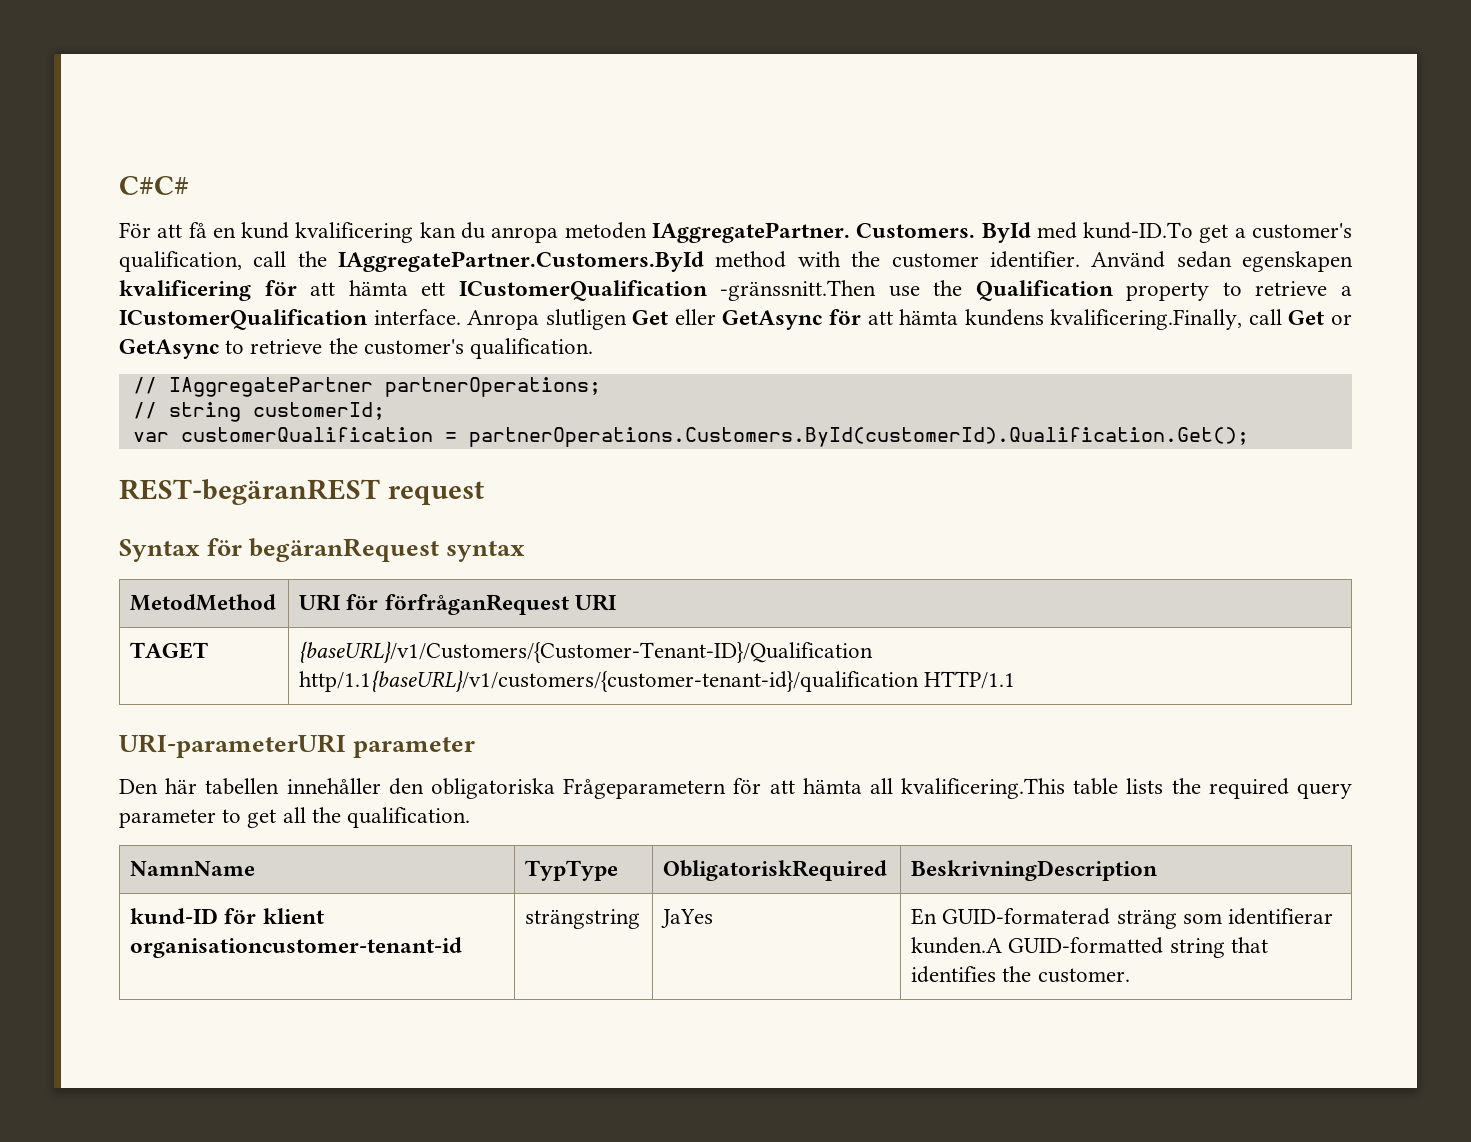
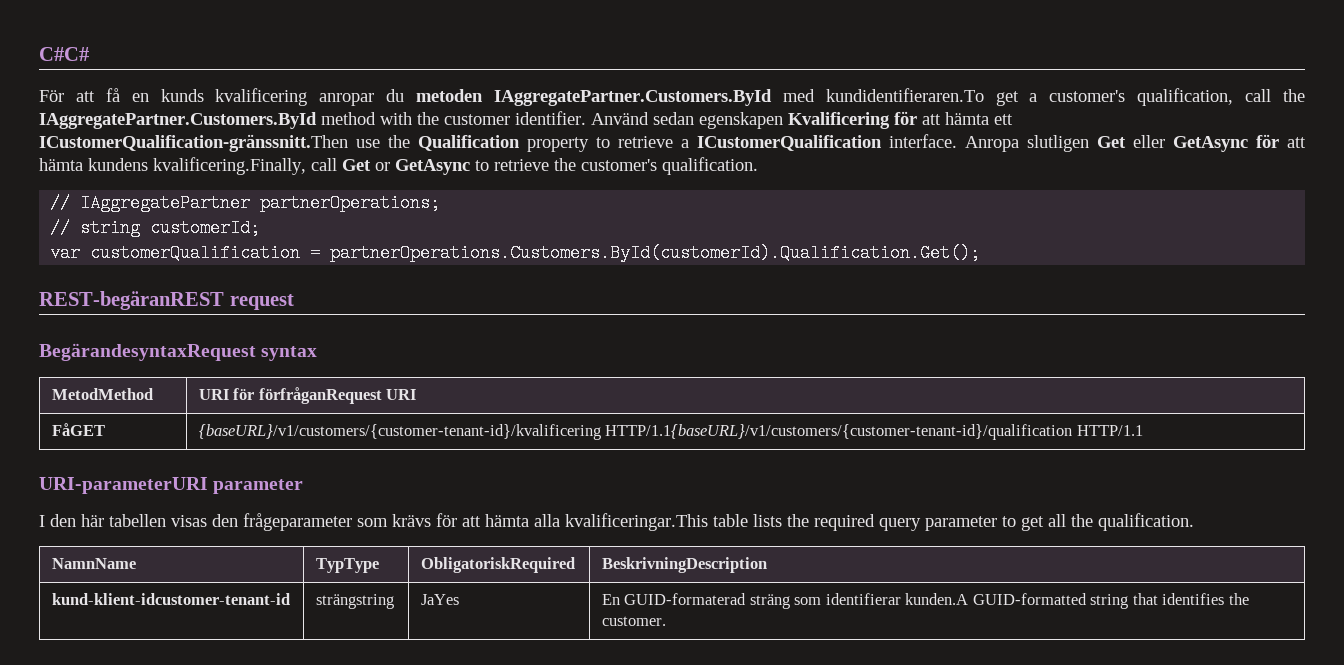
- För att få en kund kvalificering kan du anropa metoden IAggregatePartner. Customers. ById med kund-ID.To get a customer's qualification, call the IAggregatePartner.Customers.ById method with the customer identifier.
+ För att få en kunds kvalificering anropar du metoden IAggregatePartner.Customers.ById med kundidentifieraren.To get a customer's qualification, call the IAggregatePartner.Customers.ById method with the customer identifier.
- Använd sedan egenskapen kvalificering för att hämta ett ICustomerQualification -gränssnitt.Then use the Qualification property to retrieve a ICustomerQualification interface.
+ Använd sedan egenskapen Kvalificering för att hämta ett ICustomerQualification-gränssnitt.Then use the Qualification property to retrieve a ICustomerQualification interface.
- Syntax för begäranRequest syntax
+ BegärandesyntaxRequest syntax
- TAGET | {baseURL}/v1/Customers/{Customer-Tenant-ID}/Qualification http/1.1{baseURL}/v1/customers/{customer-tenant-id}/qualification HTTP/1.1
+ FåGET | {baseURL}/v1/customers/{customer-tenant-id}/kvalificering HTTP/1.1{baseURL}/v1/customers/{customer-tenant-id}/qualification HTTP/1.1
- Den här tabellen innehåller den obligatoriska Frågeparametern för att hämta all kvalificering.This table lists the required query parameter to get all the qualification.
+ I den här tabellen visas den frågeparameter som krävs för att hämta alla kvalificeringar.This table lists the required query parameter to get all the qualification.
- kund-ID för klient organisationcustomer-tenant-id | strängstring | JaYes | En GUID-formaterad sträng som identifierar kunden.A GUID-formatted string that identifies the customer.
+ kund-klient-idcustomer-tenant-id | strängstring | JaYes | En GUID-formaterad sträng som identifierar kunden.A GUID-formatted string that identifies the customer.

